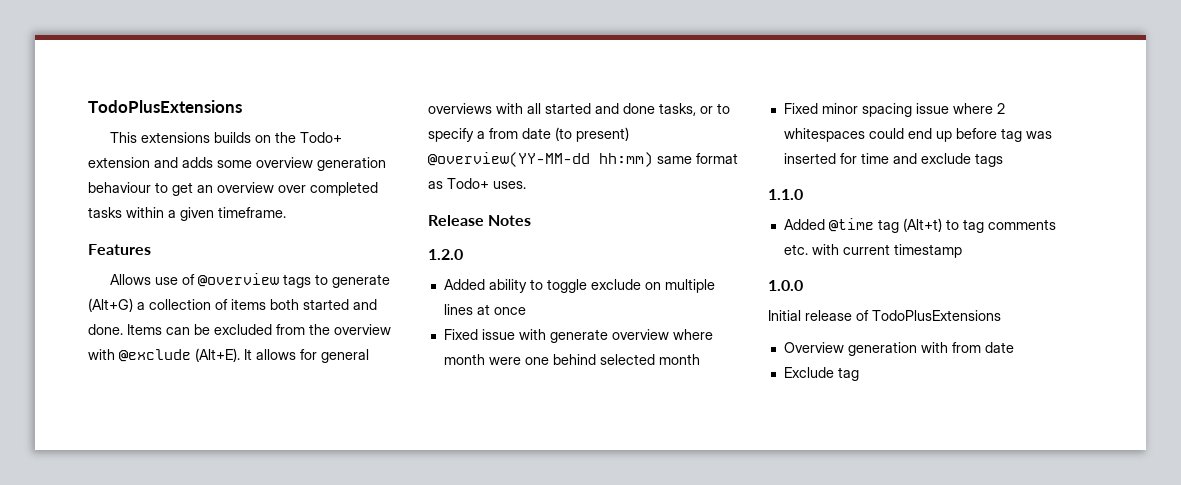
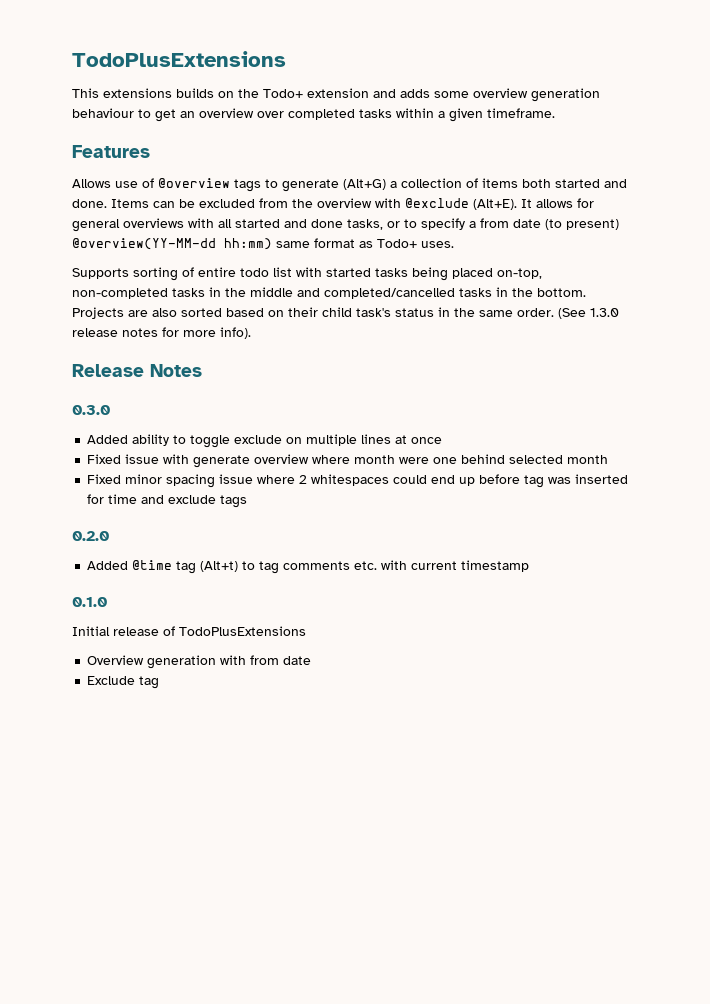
+ Supports sorting of entire todo list with started tasks being placed on-top, non-completed tasks in the middle and completed/cancelled tasks in the bottom. Projects are also sorted based on their child task's status in the same order. (See 1.3.0 release notes for more info).
- 1.2.0
+ 0.3.0
- 1.1.0
+ 0.2.0
- 1.0.0
+ 0.1.0

